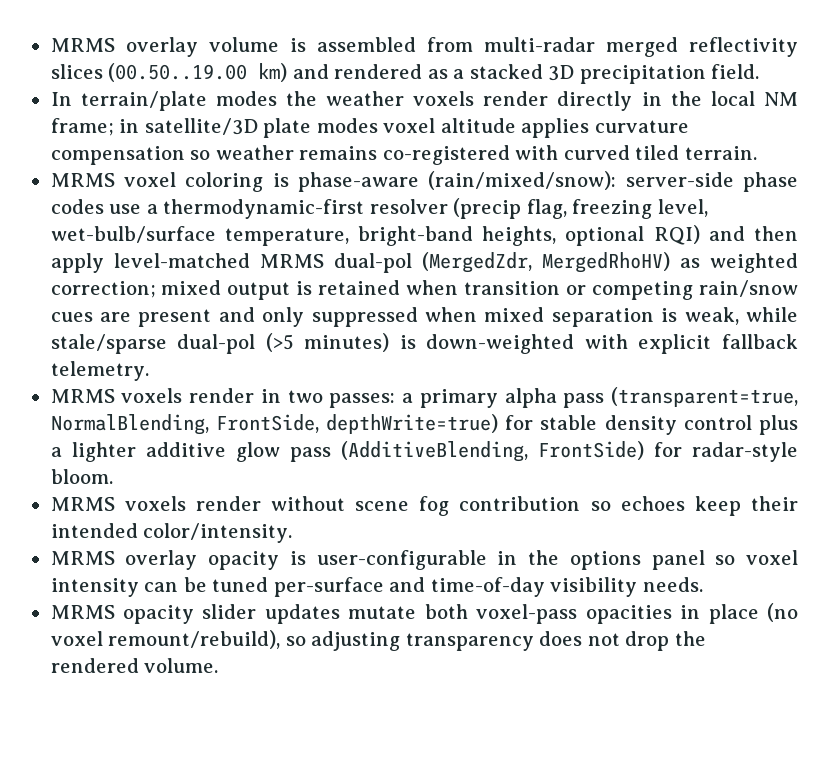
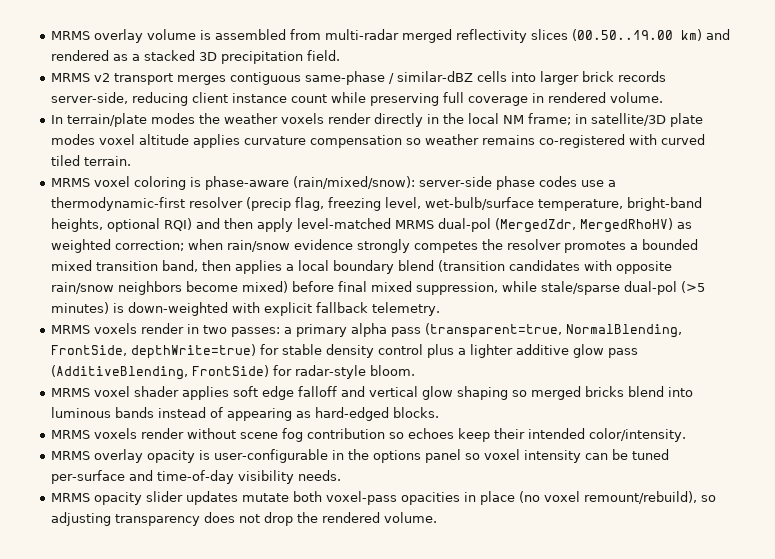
+ MRMS v2 transport merges contiguous same-phase / similar-dBZ cells into larger brick records server-side, reducing client instance count while preserving full coverage in rendered volume.
- MRMS voxel coloring is phase-aware (rain/mixed/snow): server-side phase codes use a thermodynamic-first resolver (precip flag, freezing level, wet-bulb/surface temperature, bright-band heights, optional RQI) and then apply level-matched MRMS dual-pol (MergedZdr, MergedRhoHV) as weighted correction; mixed output is retained when transition or competing rain/snow cues are present and only suppressed when mixed separation is weak, while stale/sparse dual-pol (>5 minutes) is down-weighted with explicit fallback telemetry.
+ MRMS voxel coloring is phase-aware (rain/mixed/snow): server-side phase codes use a thermodynamic-first resolver (precip flag, freezing level, wet-bulb/surface temperature, bright-band heights, optional RQI) and then apply level-matched MRMS dual-pol (MergedZdr, MergedRhoHV) as weighted correction; when rain/snow evidence strongly competes the resolver promotes a bounded mixed transition band, then applies a local boundary blend (transition candidates with opposite rain/snow neighbors become mixed) before final mixed suppression, while stale/sparse dual-pol (>5 minutes) is down-weighted with explicit fallback telemetry.
+ MRMS voxel shader applies soft edge falloff and vertical glow shaping so merged bricks blend into luminous bands instead of appearing as hard-edged blocks.

